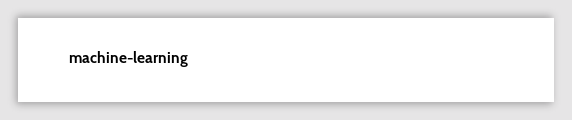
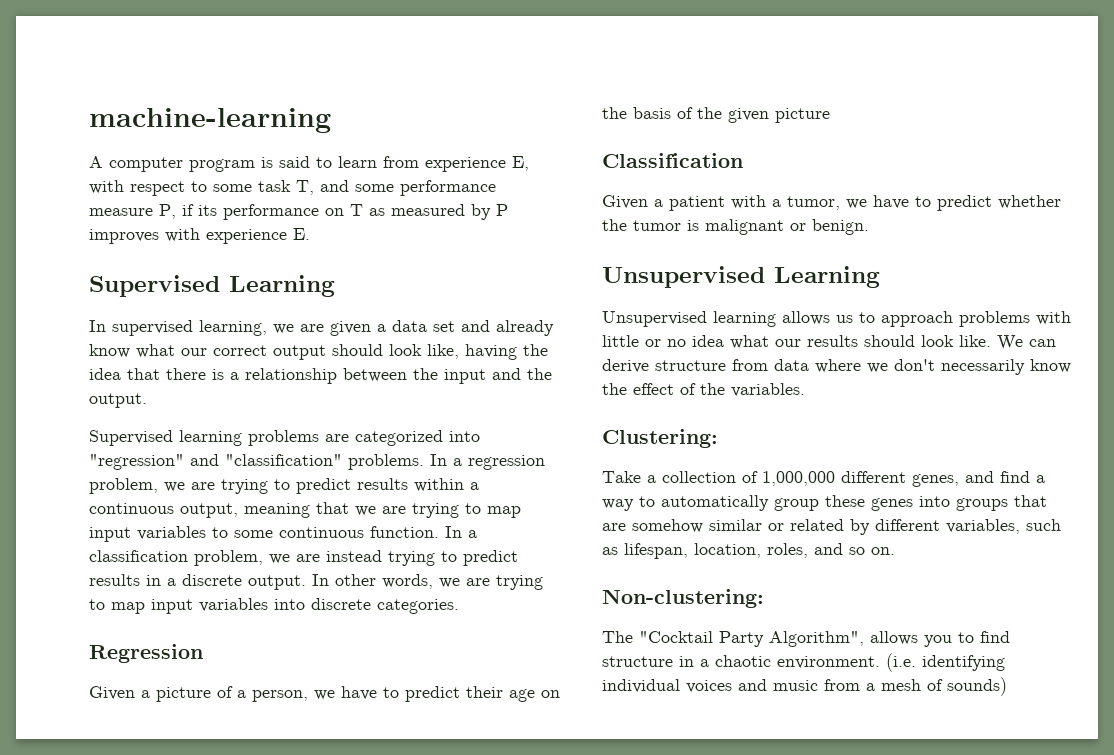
+ A computer program is said to learn from experience E, with respect to some task T, and some performance measure P, if its performance on T as measured by P improves with experience E.
+ Supervised Learning
+ In supervised learning, we are given a data set and already know what our correct output should look like, having the idea that there is a relationship between the input and the output.
+ Supervised learning problems are categorized into "regression" and "classification" problems. In a regression problem, we are trying to predict results within a continuous output, meaning that we are trying to map input variables to some continuous function. In a classification problem, we are instead trying to predict results in a discrete output. In other words, we are trying to map input variables into discrete categories.
+ Regression
+ Given a picture of a person, we have to predict their age on the basis of the given picture
+ Classification
+ Given a patient with a tumor, we have to predict whether the tumor is malignant or benign.
+ Unsupervised Learning
+ Unsupervised learning allows us to approach problems with little or no idea what our results should look like. We can derive structure from data where we don't necessarily know the effect of the variables.
+ Clustering:
+ Take a collection of 1,000,000 different genes, and find a way to automatically group these genes into groups that are somehow similar or related by different variables, such as lifespan, location, roles, and so on.
+ Non-clustering:
+ The "Cocktail Party Algorithm", allows you to find structure in a chaotic environment. (i.e. identifying individual voices and music from a mesh of sounds)

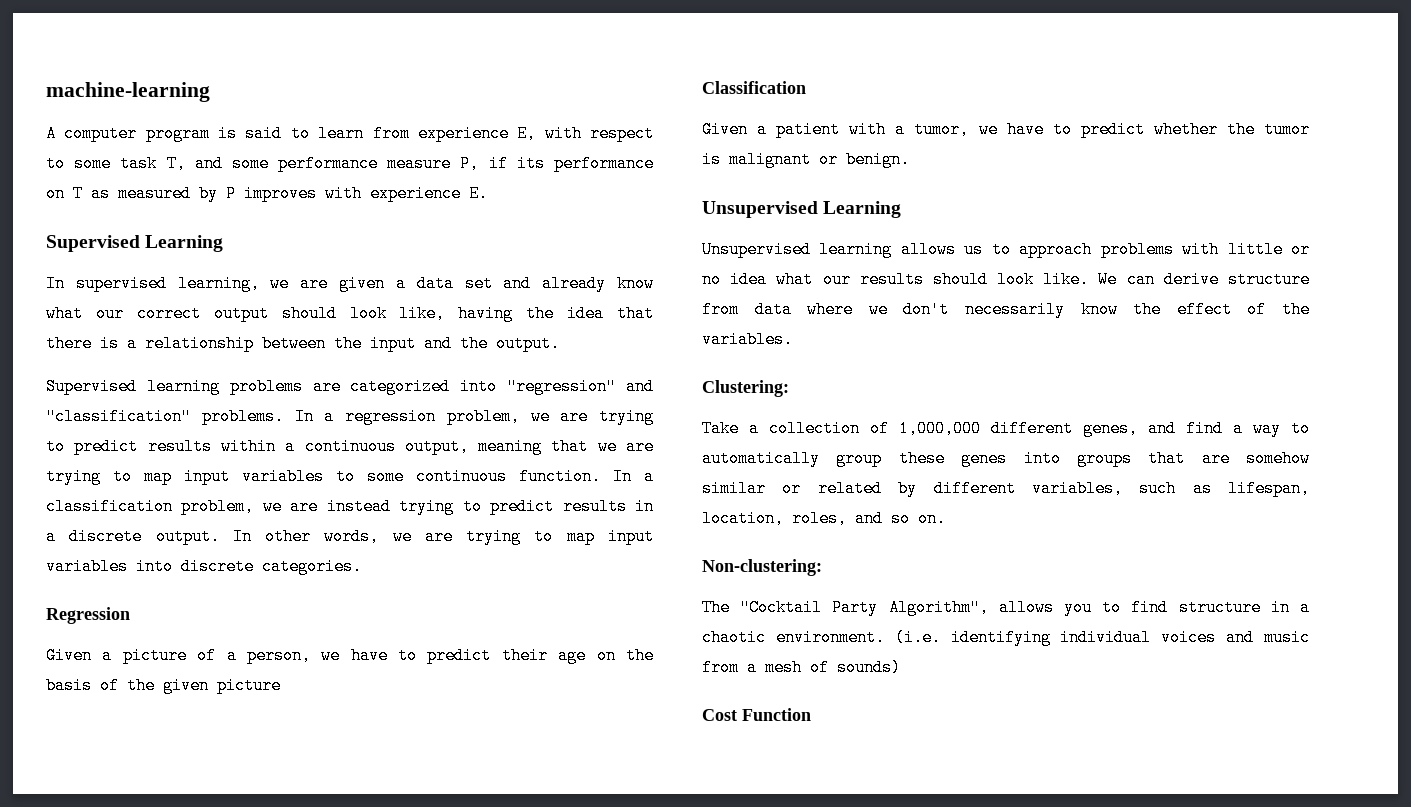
+ Cost Function

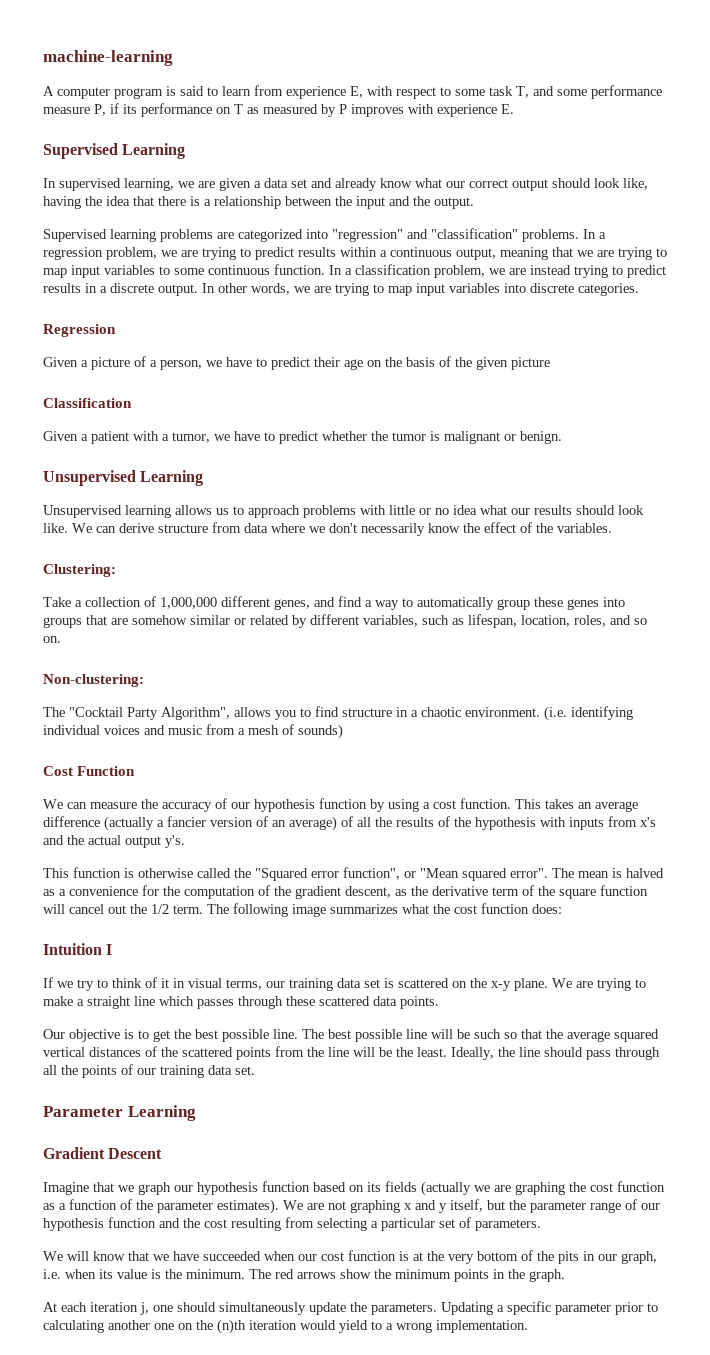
+ We can measure the accuracy of our hypothesis function by using a cost function. This takes an average difference (actually a fancier version of an average) of all the results of the hypothesis with inputs from x's and the actual output y's.
+ This function is otherwise called the "Squared error function", or "Mean squared error". The mean is halved as a convenience for the computation of the gradient descent, as the derivative term of the square function will cancel out the 1/2 term. The following image summarizes what the cost function does:
+ Intuition I
+ If we try to think of it in visual terms, our training data set is scattered on the x-y plane. We are trying to make a straight line which passes through these scattered data points.
+ Our objective is to get the best possible line. The best possible line will be such so that the average squared vertical distances of the scattered points from the line will be the least. Ideally, the line should pass through all the points of our training data set.
+ Parameter Learning
+ Gradient Descent
+ Imagine that we graph our hypothesis function based on its fields (actually we are graphing the cost function as a function of the parameter estimates). We are not graphing x and y itself, but the parameter range of our hypothesis function and the cost resulting from selecting a particular set of parameters.
+ We will know that we have succeeded when our cost function is at the very bottom of the pits in our graph, i.e. when its value is the minimum. The red arrows show the minimum points in the graph.
+ At each iteration j, one should simultaneously update the parameters. Updating a specific parameter prior to calculating another one on the (n)th iteration would yield to a wrong implementation.

